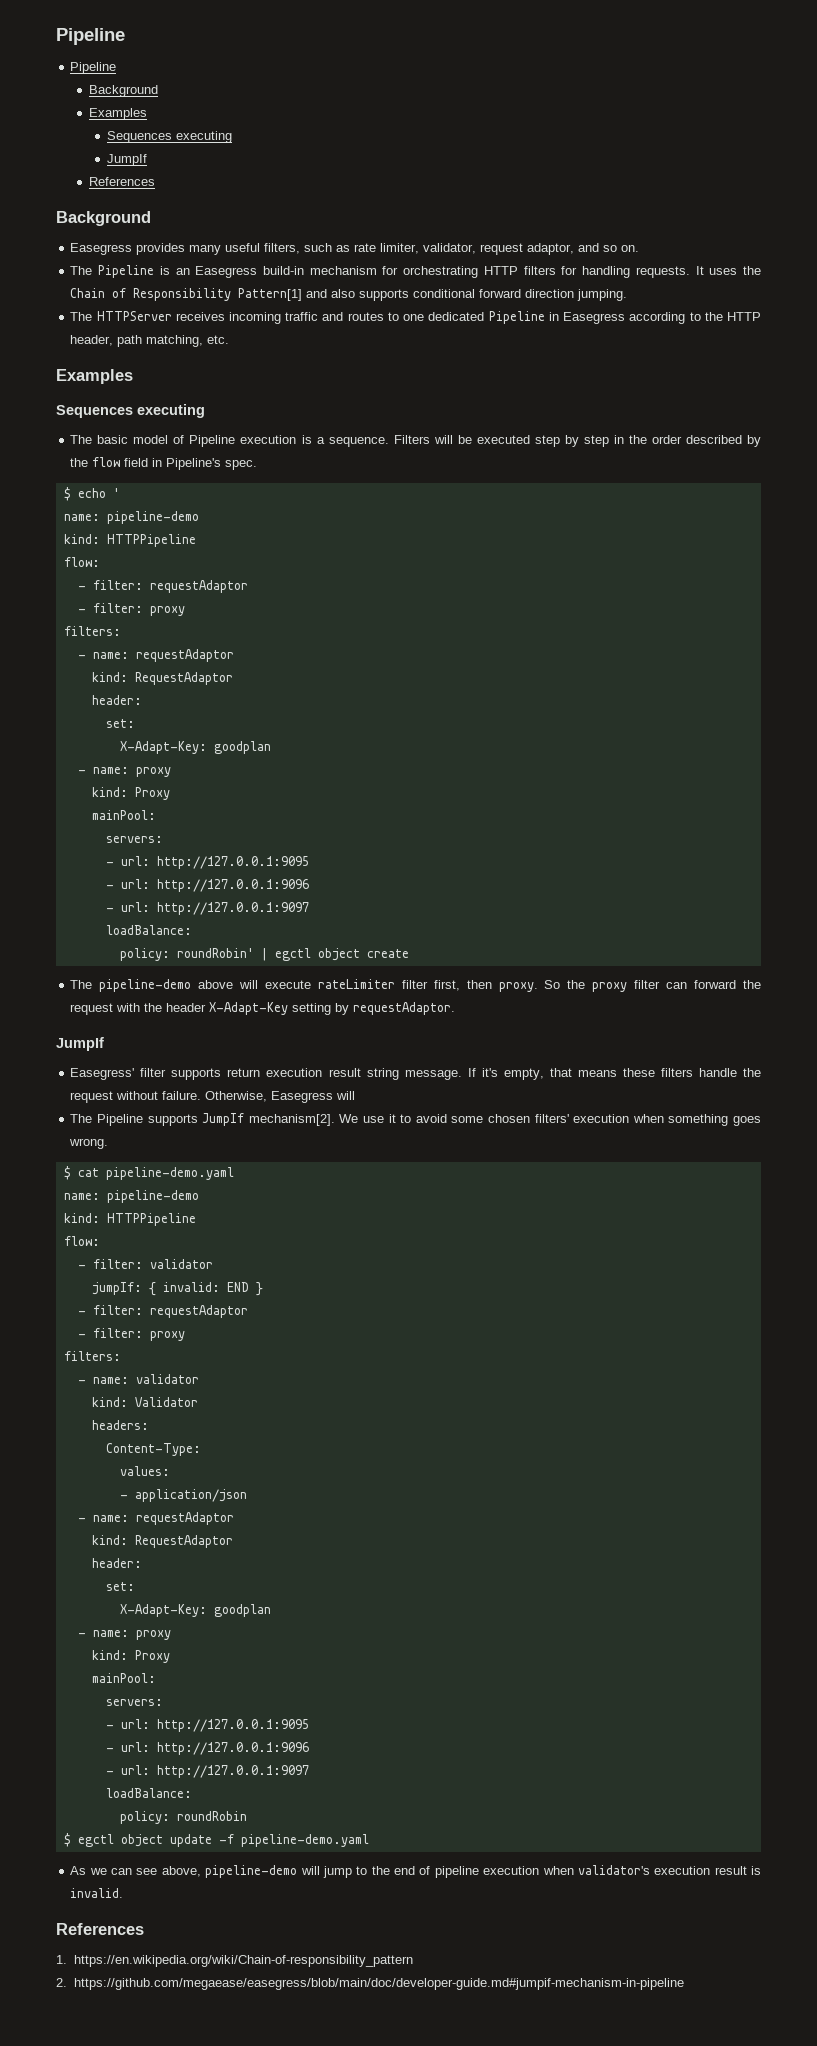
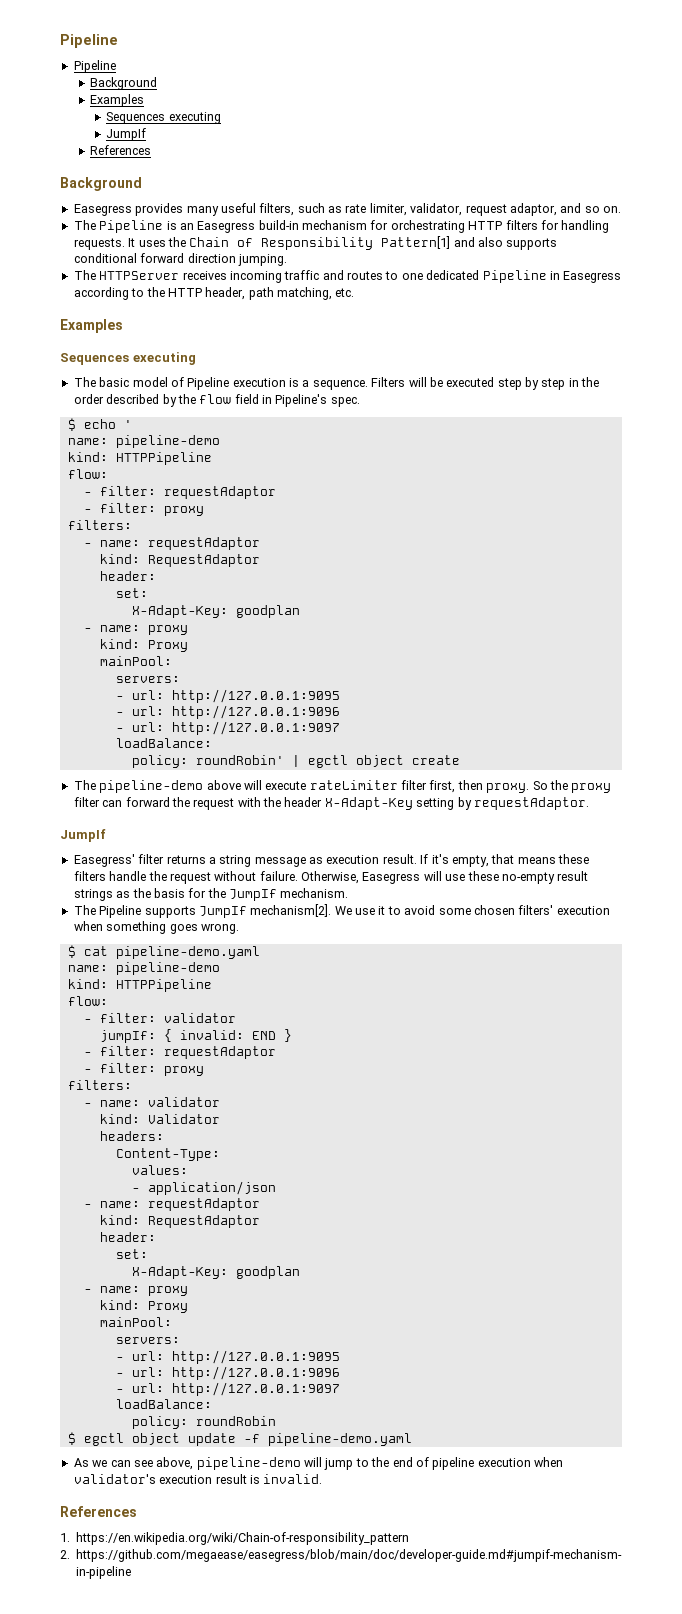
- Easegress' filter supports return execution result string message.
+ Easegress' filter returns a string message as execution result.
- Otherwise, Easegress will
+ Otherwise, Easegress will use these no-empty result strings as the basis for the JumpIf mechanism.

